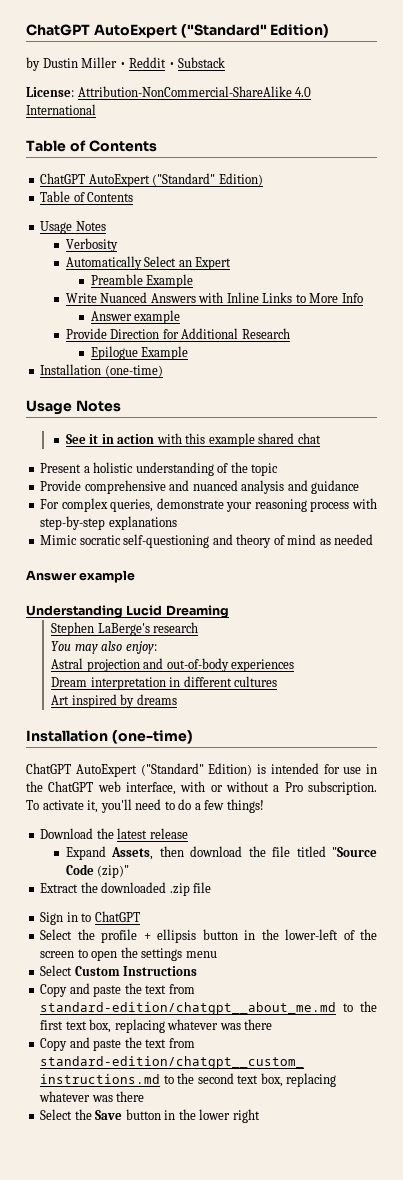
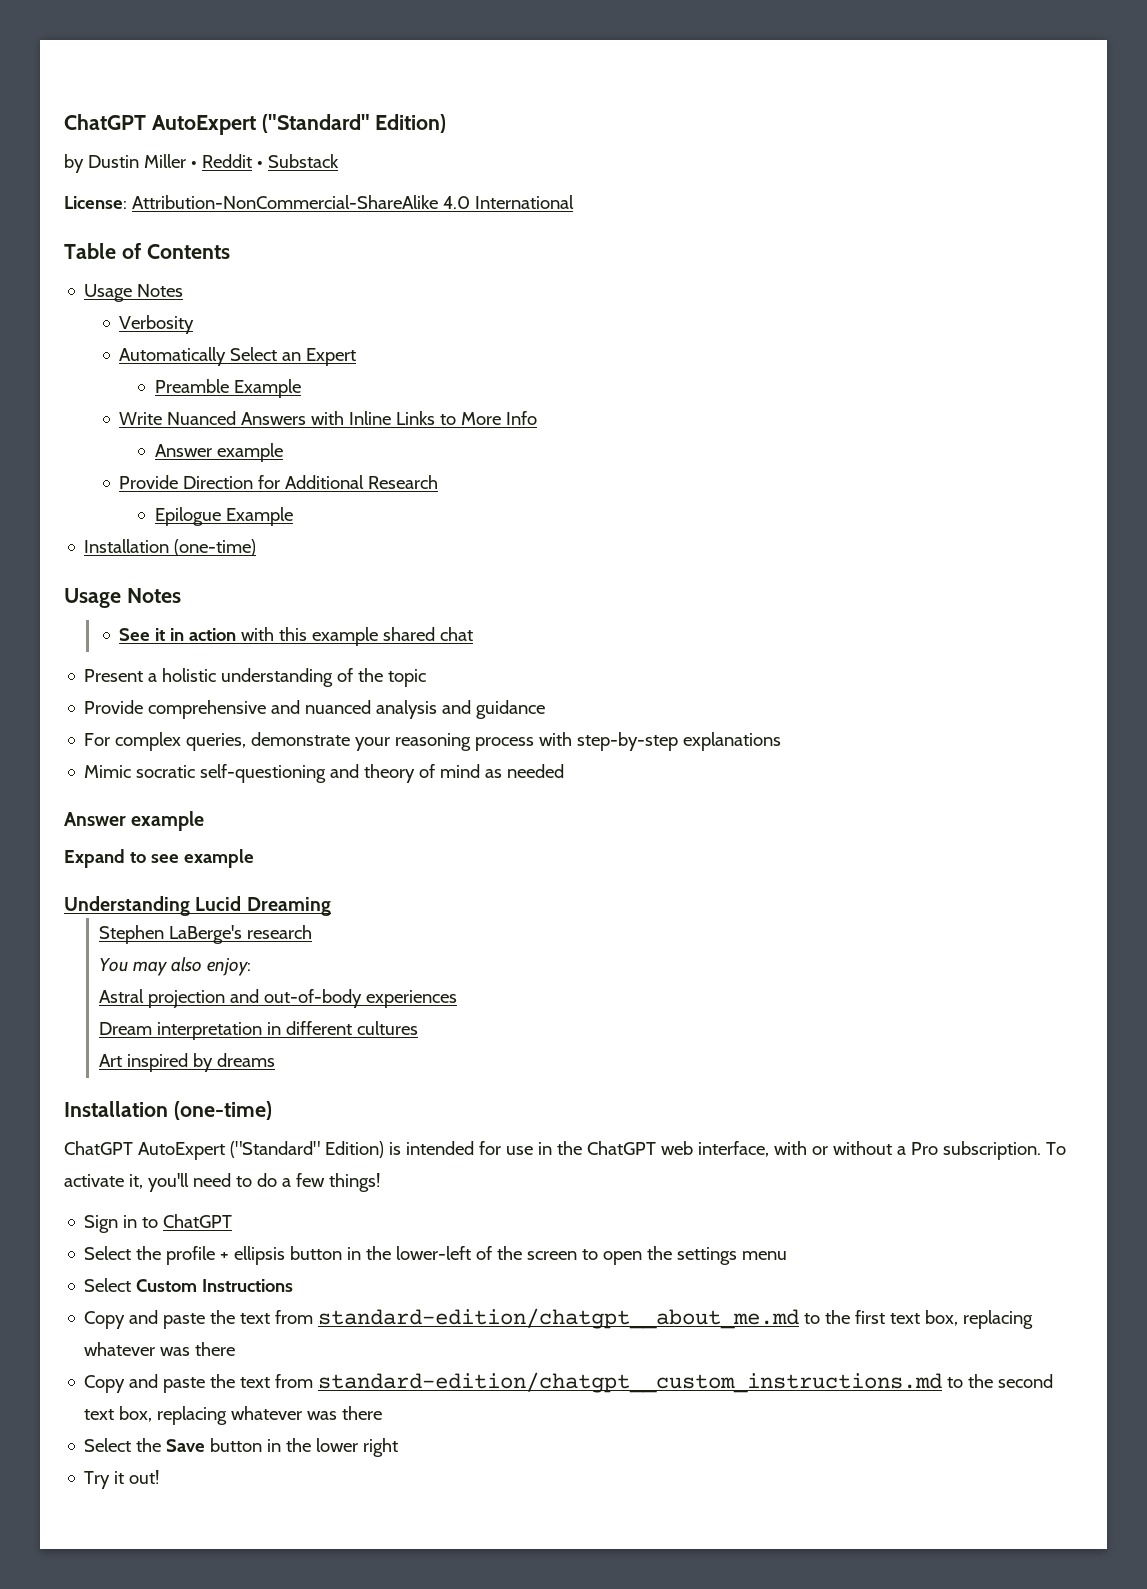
  License: Attribution-NonCommercial-ShareAlike 4.0 International
- Table of Contents
- ChatGPT AutoExpert ("Standard" Edition)
+ Expand to see example
- Download the latest release
- Expand Assets, then download the file titled "Source Code (zip)"
- Extract the downloaded .zip file
+ Try it out!

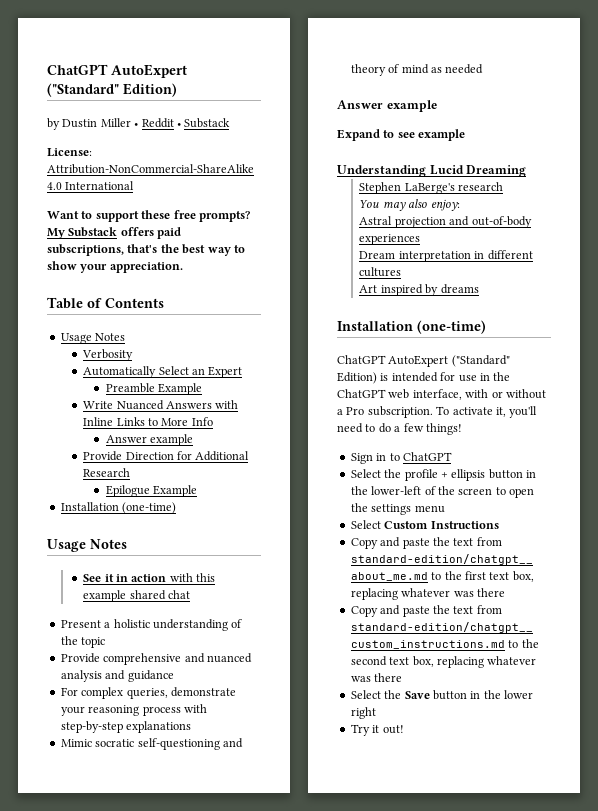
+ Want to support these free prompts? My Substack offers paid subscriptions, that's the best way to show your appreciation.

